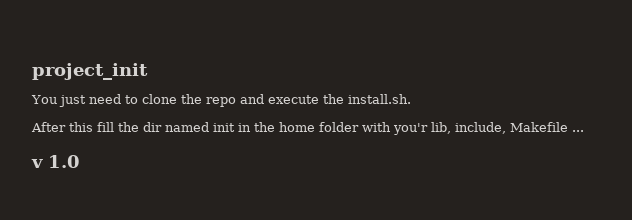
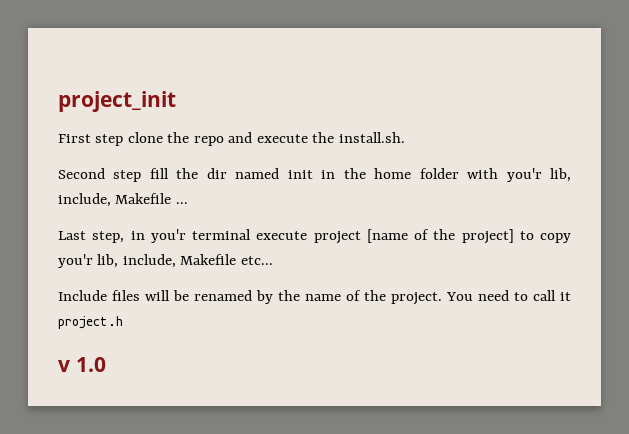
- You just need to clone the repo and execute the install.sh.
+ First step clone the repo and execute the install.sh.
- After this fill the dir named init in the home folder with you'r lib, include, Makefile ...
+ Second step fill the dir named init in the home folder with you'r lib, include, Makefile ...
+ Last step, in you'r terminal execute project [name of the project] to copy you'r lib, include, Makefile etc...
+ Include files will be renamed by the name of the project. You need to call it project.h

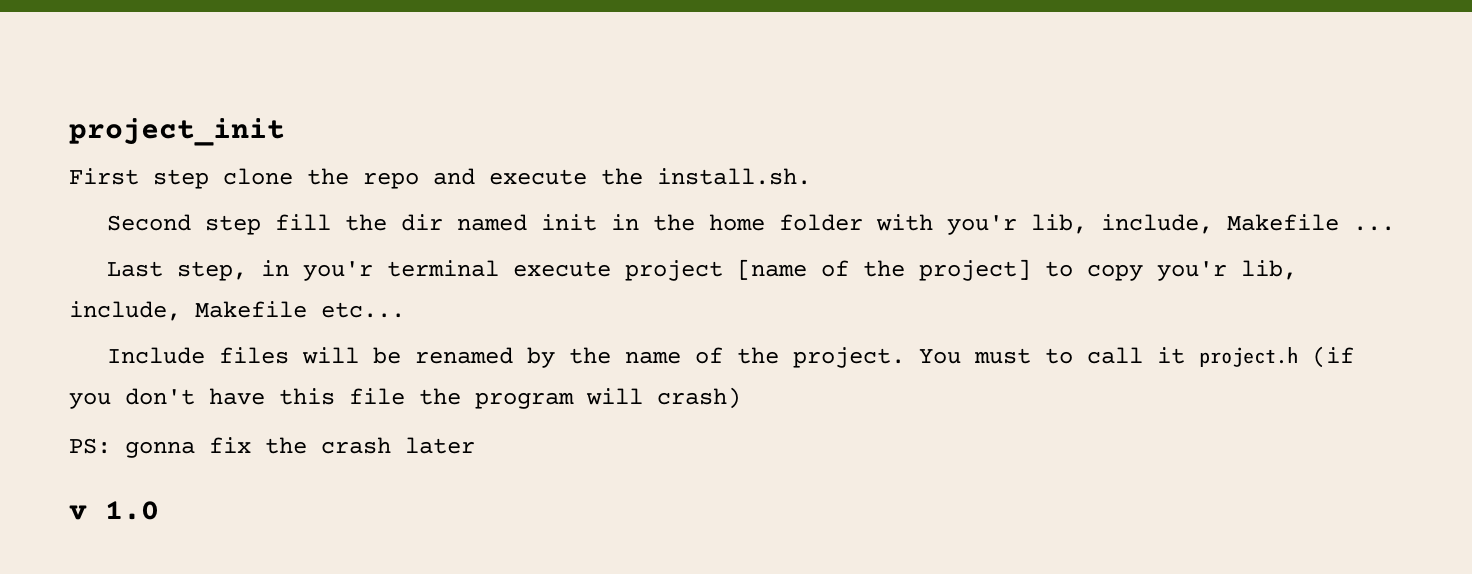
- You need to call it project.h
+ You must to call it project.h (if you don't have this file the program will crash)
+ PS: gonna fix the crash later

